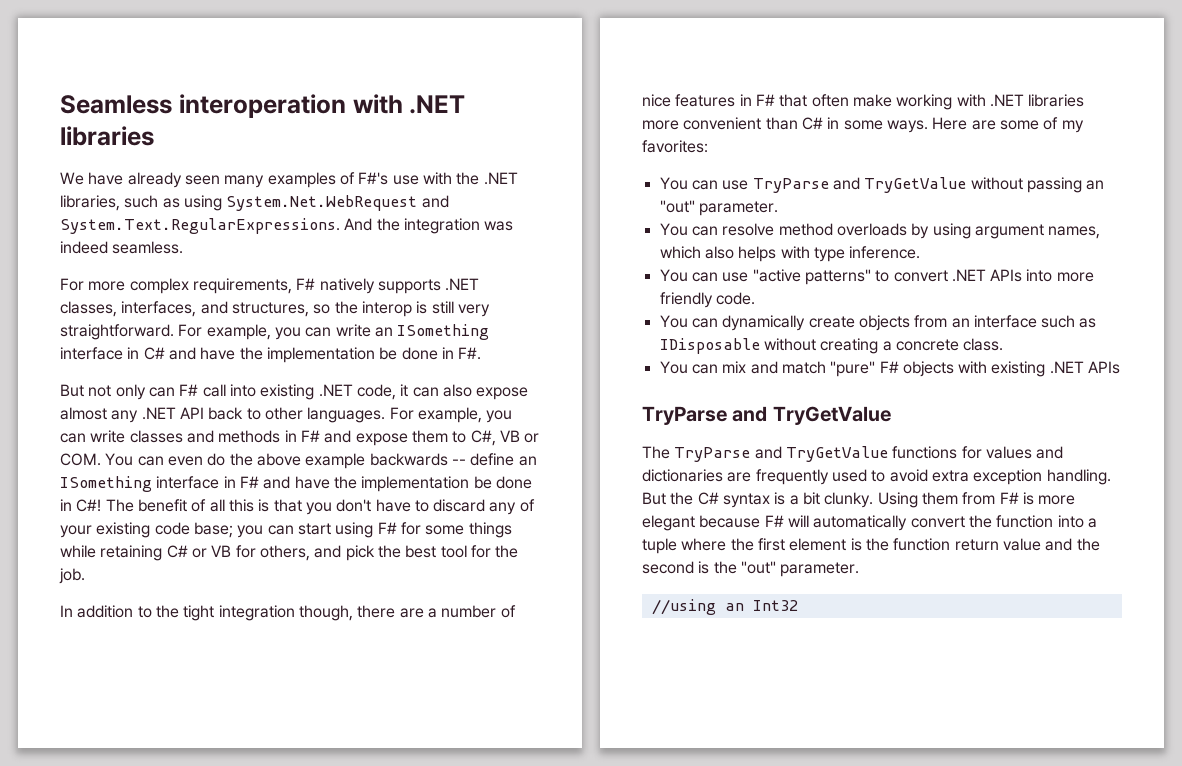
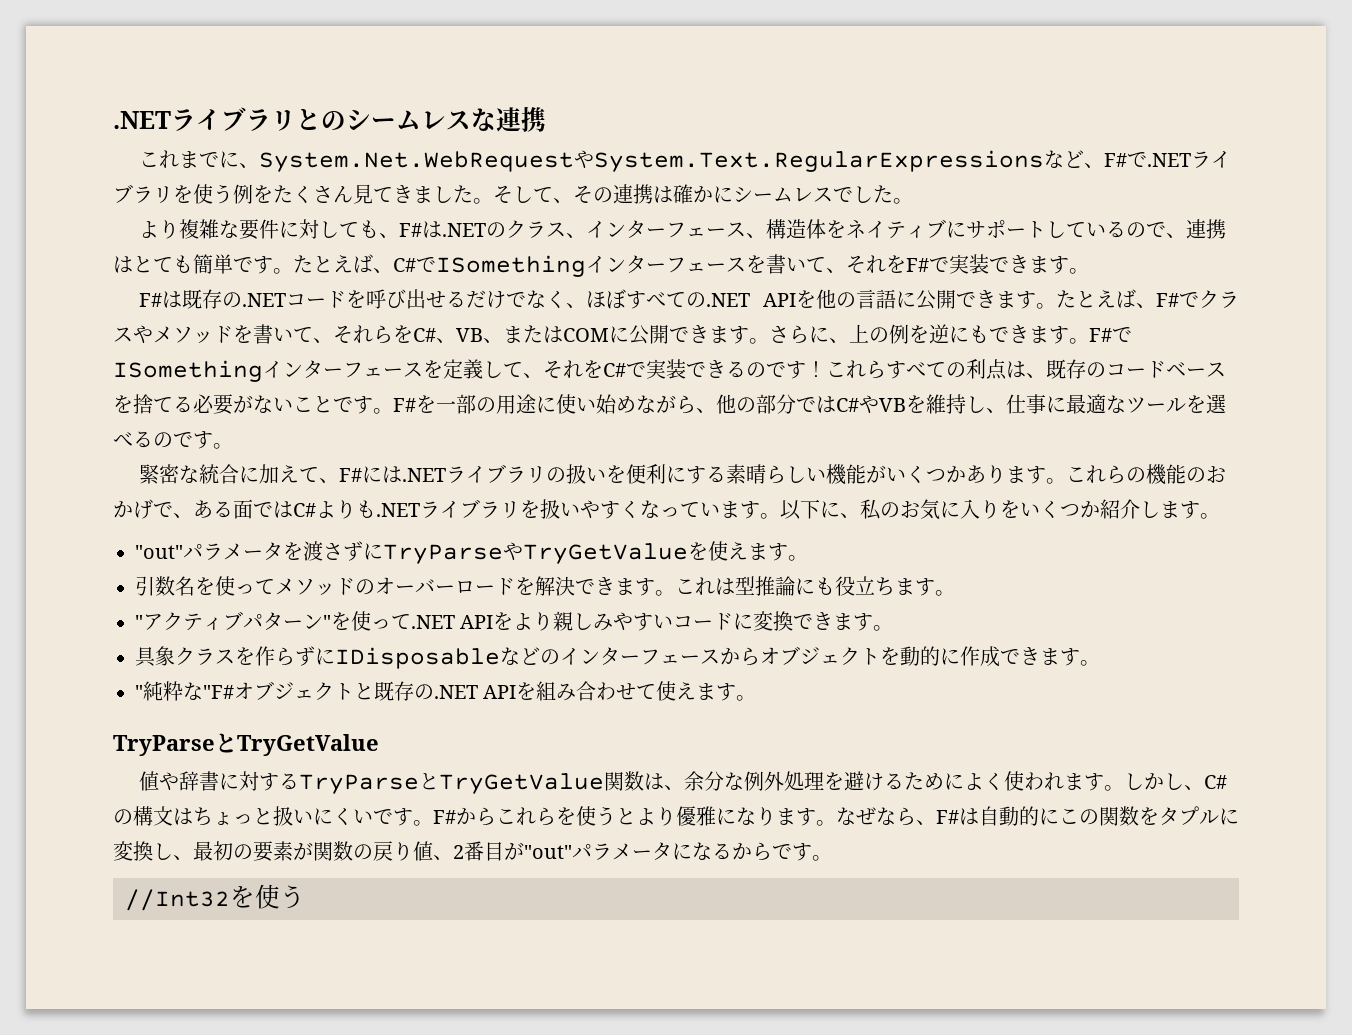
- Seamless interoperation with .NET libraries
- We have already seen many examples of F#'s use with the .NET libraries, such as using System.Net.WebRequest and System.Text.RegularExpressions. And the integration was indeed seamless.
- For more complex requirements, F# natively supports .NET classes, interfaces, and structures, so the interop is still very straightforward. For example, you can write an ISomething interface in C# and have the implementation be done in F#.
- But not only can F# call into existing .NET code, it can also expose almost any .NET API back to other languages. For example, you can write classes and methods in F# and expose them to C#, VB or COM. You can even do the above example backwards -- define an ISomething interface in F# and have the implementation be done in C#! The benefit of all this is that you don't have to discard any of your existing code base; you can start using F# for some things while retaining C# or VB for others, and pick the best tool for the job.
- In addition to the tight integration though, there are a number of nice features in F# that often make working with .NET libraries more convenient than C# in some ways. Here are some of my favorites:
- You can use TryParse and TryGetValue without passing an "out" parameter.
- You can resolve method overloads by using argument names, which also helps with type inference.
- You can use "active patterns" to convert .NET APIs into more friendly code.
- You can dynamically create objects from an interface such as IDisposable without creating a concrete class.
- You can mix and match "pure" F# objects with existing .NET APIs
- TryParse and TryGetValue
+ .NETライブラリとのシームレスな連携
+ これまでに、System.Net.WebRequestやSystem.Text.RegularExpressionsなど、F#で.NETライブラリを使う例をたくさん見てきました。そして、その連携は確かにシームレスでした。
+ より複雑な要件に対しても、F#は.NETのクラス、インターフェース、構造体をネイティブにサポートしているので、連携はとても簡単です。たとえば、C#でISomethingインターフェースを書いて、それをF#で実装できます。
+ F#は既存の.NETコードを呼び出せるだけでなく、ほぼすべての.NET APIを他の言語に公開できます。たとえば、F#でクラスやメソッドを書いて、それらをC#、VB、またはCOMに公開できます。さらに、上の例を逆にもできます。F#でISomethingインターフェースを定義して、それをC#で実装できるのです！これらすべての利点は、既存のコードベースを捨てる必要がないことです。F#を一部の用途に使い始めながら、他の部分ではC#やVBを維持し、仕事に最適なツールを選べるのです。
+ 緊密な統合に加えて、F#には.NETライブラリの扱いを便利にする素晴らしい機能がいくつかあります。これらの機能のおかげで、ある面ではC#よりも.NETライブラリを扱いやすくなっています。以下に、私のお気に入りをいくつか紹介します。
+ "out"パラメータを渡さずにTryParseやTryGetValueを使えます。
+ 引数名を使ってメソッドのオーバーロードを解決できます。これは型推論にも役立ちます。
+ "アクティブパターン"を使って.NET APIをより親しみやすいコードに変換できます。
+ 具象クラスを作らずにIDisposableなどのインターフェースからオブジェクトを動的に作成できます。
+ "純粋な"F#オブジェクトと既存の.NET APIを組み合わせて使えます。
+ TryParseとTryGetValue
- The TryParse and TryGetValue functions for values and dictionaries are frequently used to avoid extra exception handling. But the C# syntax is a bit clunky. Using them from F# is more elegant because F# will automatically convert the function into a tuple where the first element is the function return value and the second is the "out" parameter.
- //using an Int32
+ 値や辞書に対するTryParseとTryGetValue関数は、余分な例外処理を避けるためによく使われます。しかし、C#の構文はちょっと扱いにくいです。F#からこれらを使うとより優雅になります。なぜなら、F#は自動的にこの関数をタプルに変換し、最初の要素が関数の戻り値、2番目が"out"パラメータになるからです。
+ //Int32を使う

